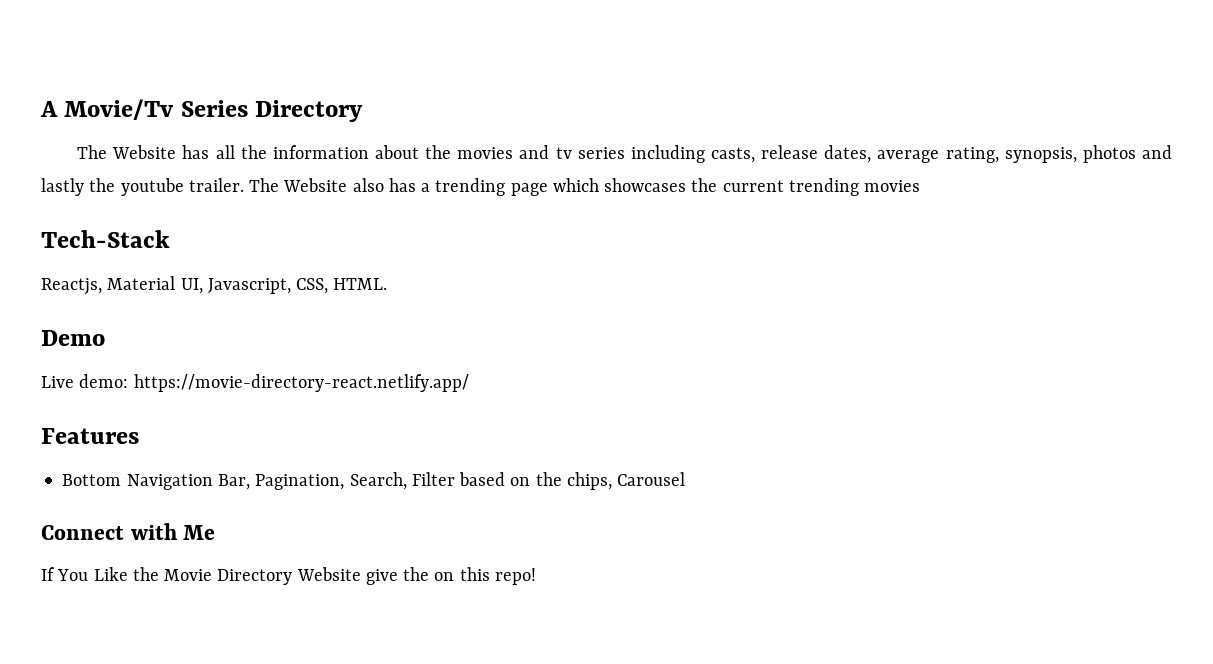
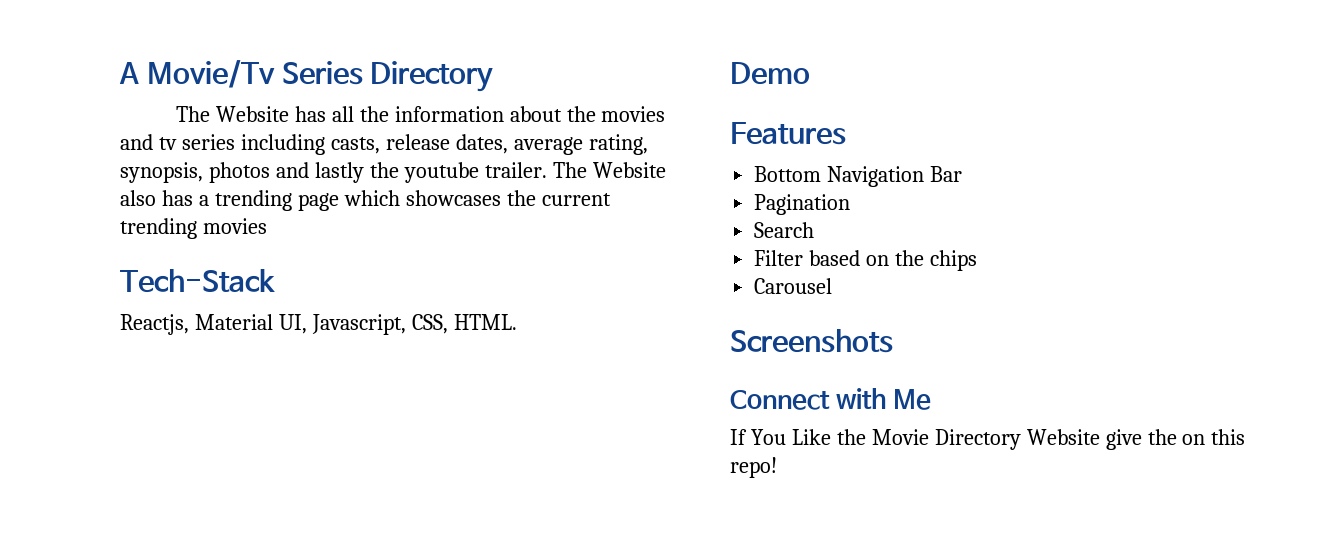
- Live demo: https://movie-directory-react.netlify.app/
- Bottom Navigation Bar, Pagination, Search, Filter based on the chips, Carousel
+ Bottom Navigation Bar
+ Pagination
+ Search
+ Filter based on the chips
+ Carousel
+ Screenshots

